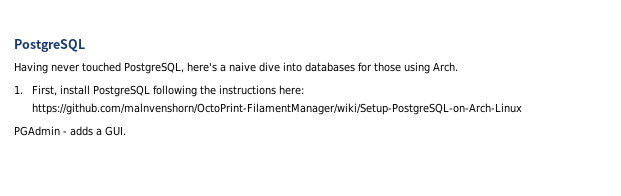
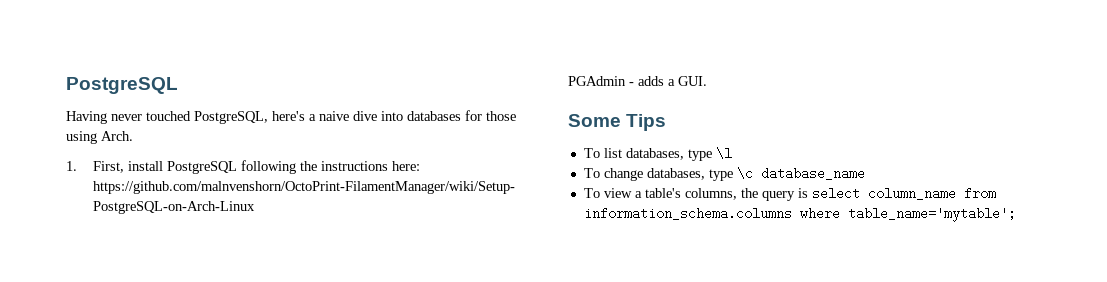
+ Some Tips
+ To list databases, type \l
+ To change databases, type \c database_name
+ To view a table's columns, the query is select column_name from information_schema.columns where table_name='mytable';

